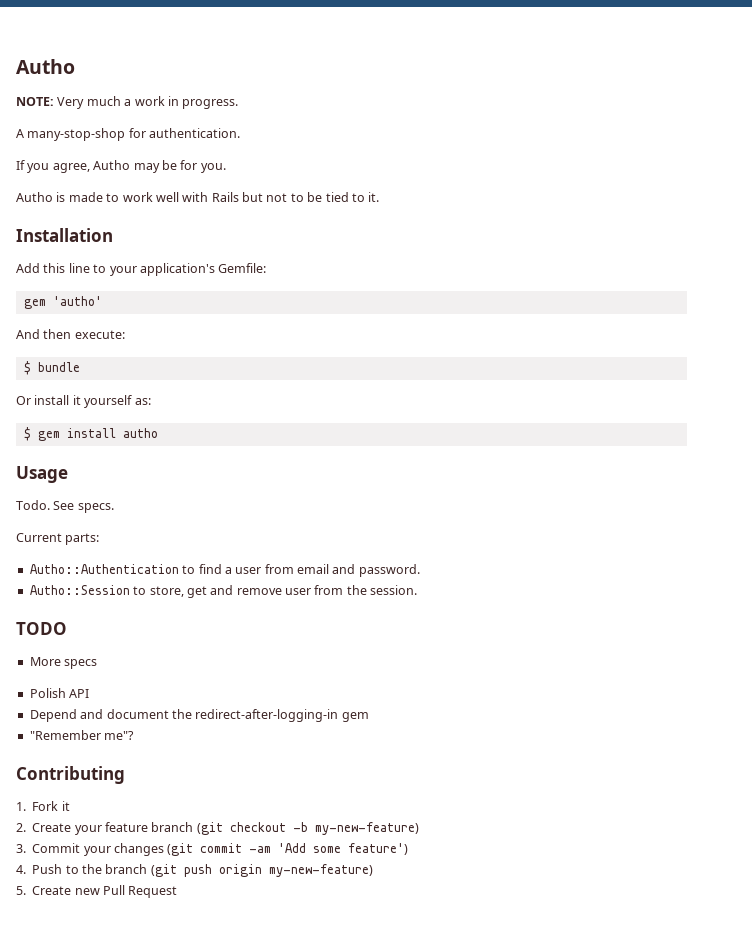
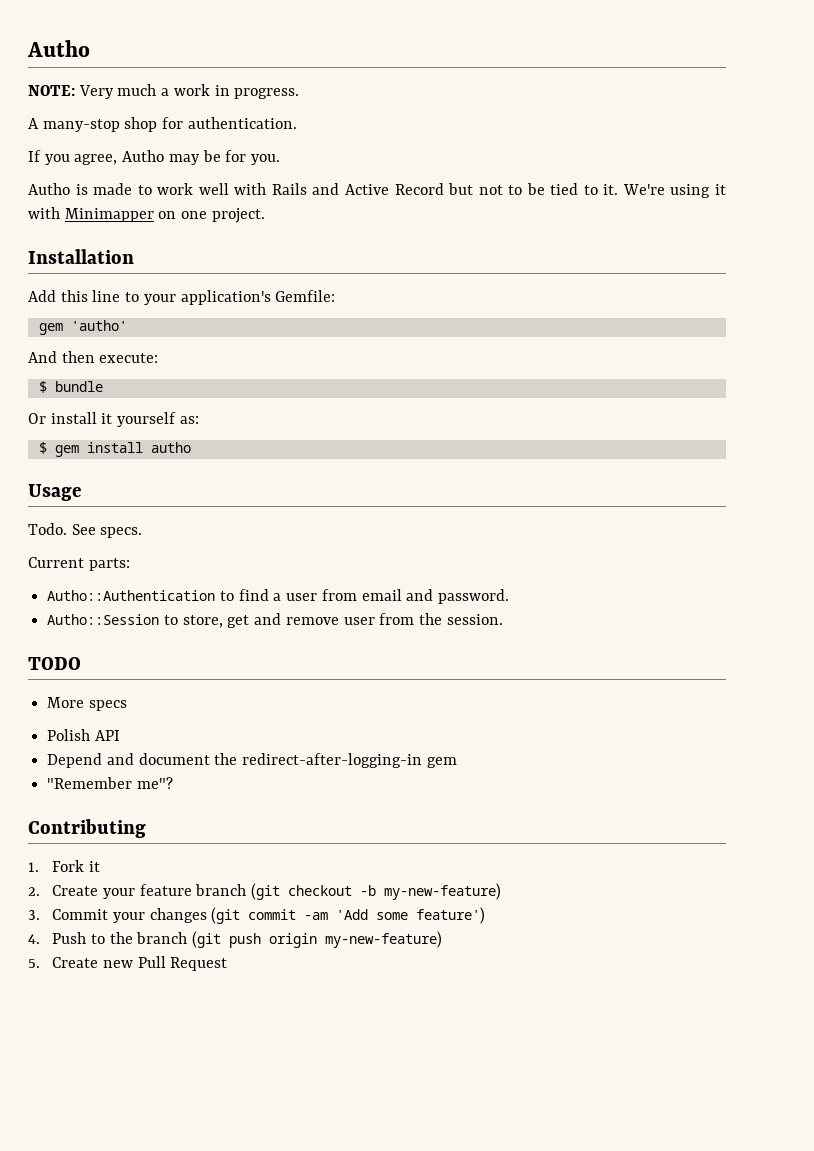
- A many-stop-shop for authentication.
+ A many-stop shop for authentication.
- Autho is made to work well with Rails but not to be tied to it.
+ Autho is made to work well with Rails and Active Record but not to be tied to it. We're using it with Minimapper on one project.

